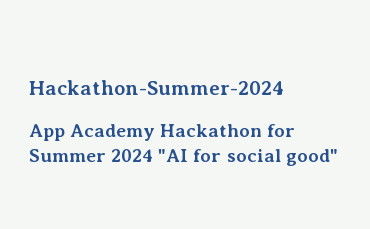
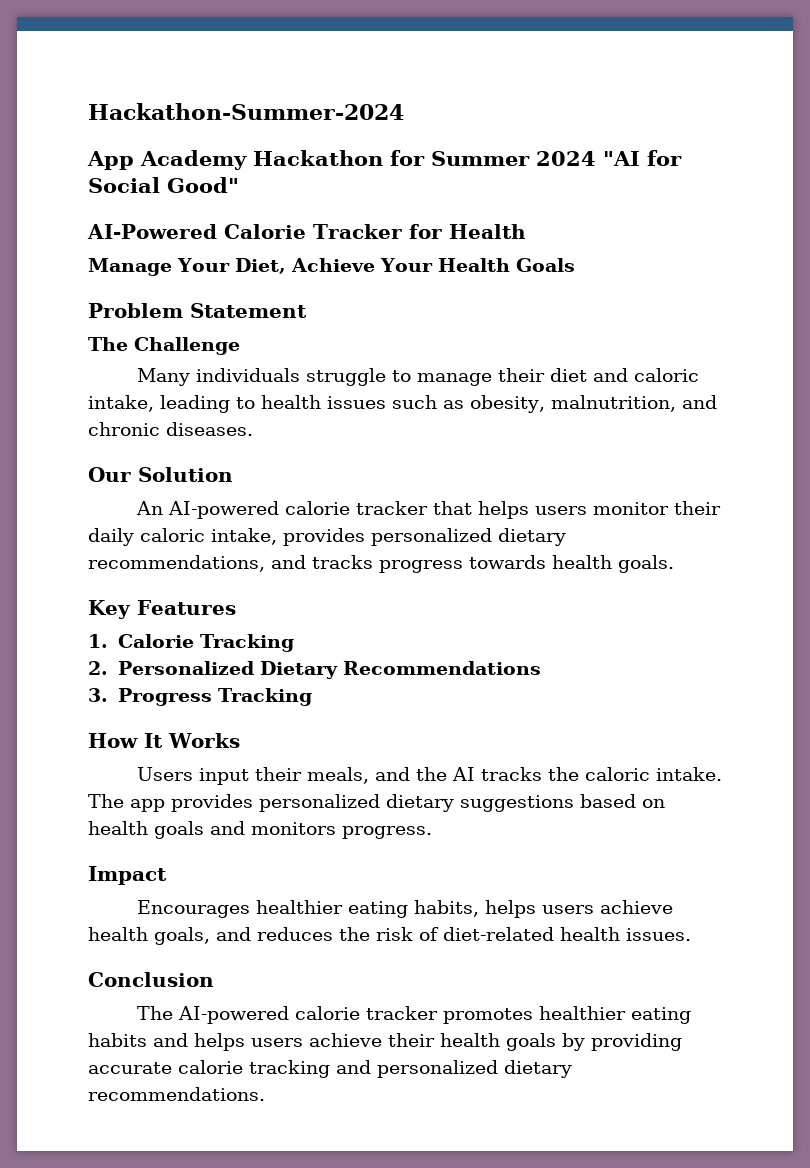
- App Academy Hackathon for Summer 2024 "AI for social good"
+ App Academy Hackathon for Summer 2024 "AI for Social Good"
+ AI-Powered Calorie Tracker for Health
+ Manage Your Diet, Achieve Your Health Goals
+ Problem Statement
+ The Challenge
+ Many individuals struggle to manage their diet and caloric intake, leading to health issues such as obesity, malnutrition, and chronic diseases.
+ Our Solution
+ An AI-powered calorie tracker that helps users monitor their daily caloric intake, provides personalized dietary recommendations, and tracks progress towards health goals.
+ Key Features
+ 1. Calorie Tracking
+ 2. Personalized Dietary Recommendations
+ 3. Progress Tracking
+ How It Works
+ Users input their meals, and the AI tracks the caloric intake. The app provides personalized dietary suggestions based on health goals and monitors progress.
+ Impact
+ Encourages healthier eating habits, helps users achieve health goals, and reduces the risk of diet-related health issues.
+ Conclusion
+ The AI-powered calorie tracker promotes healthier eating habits and helps users achieve their health goals by providing accurate calorie tracking and personalized dietary recommendations.

